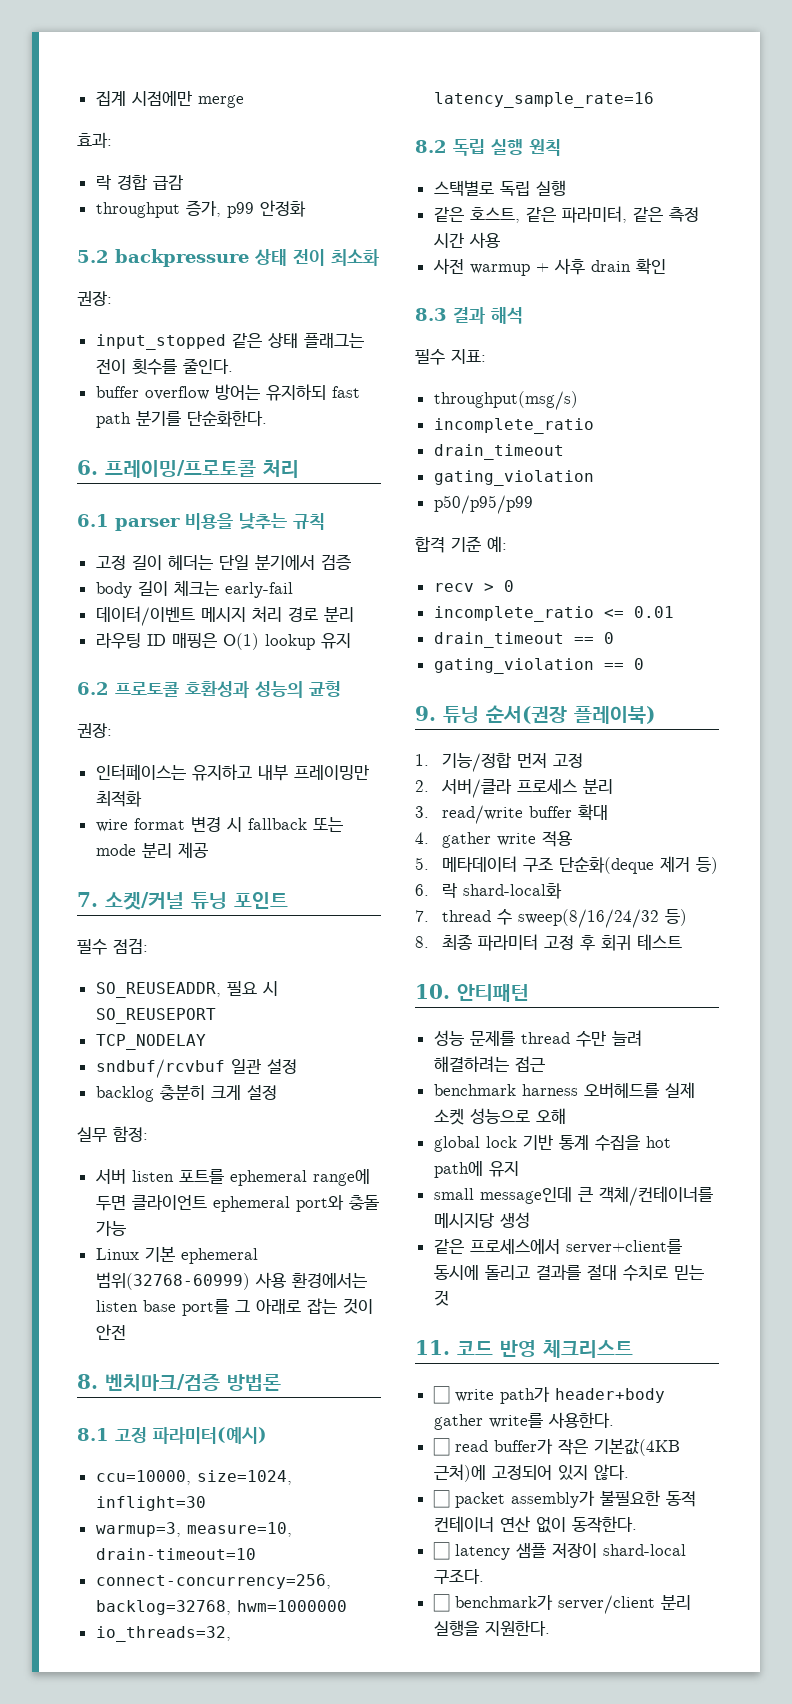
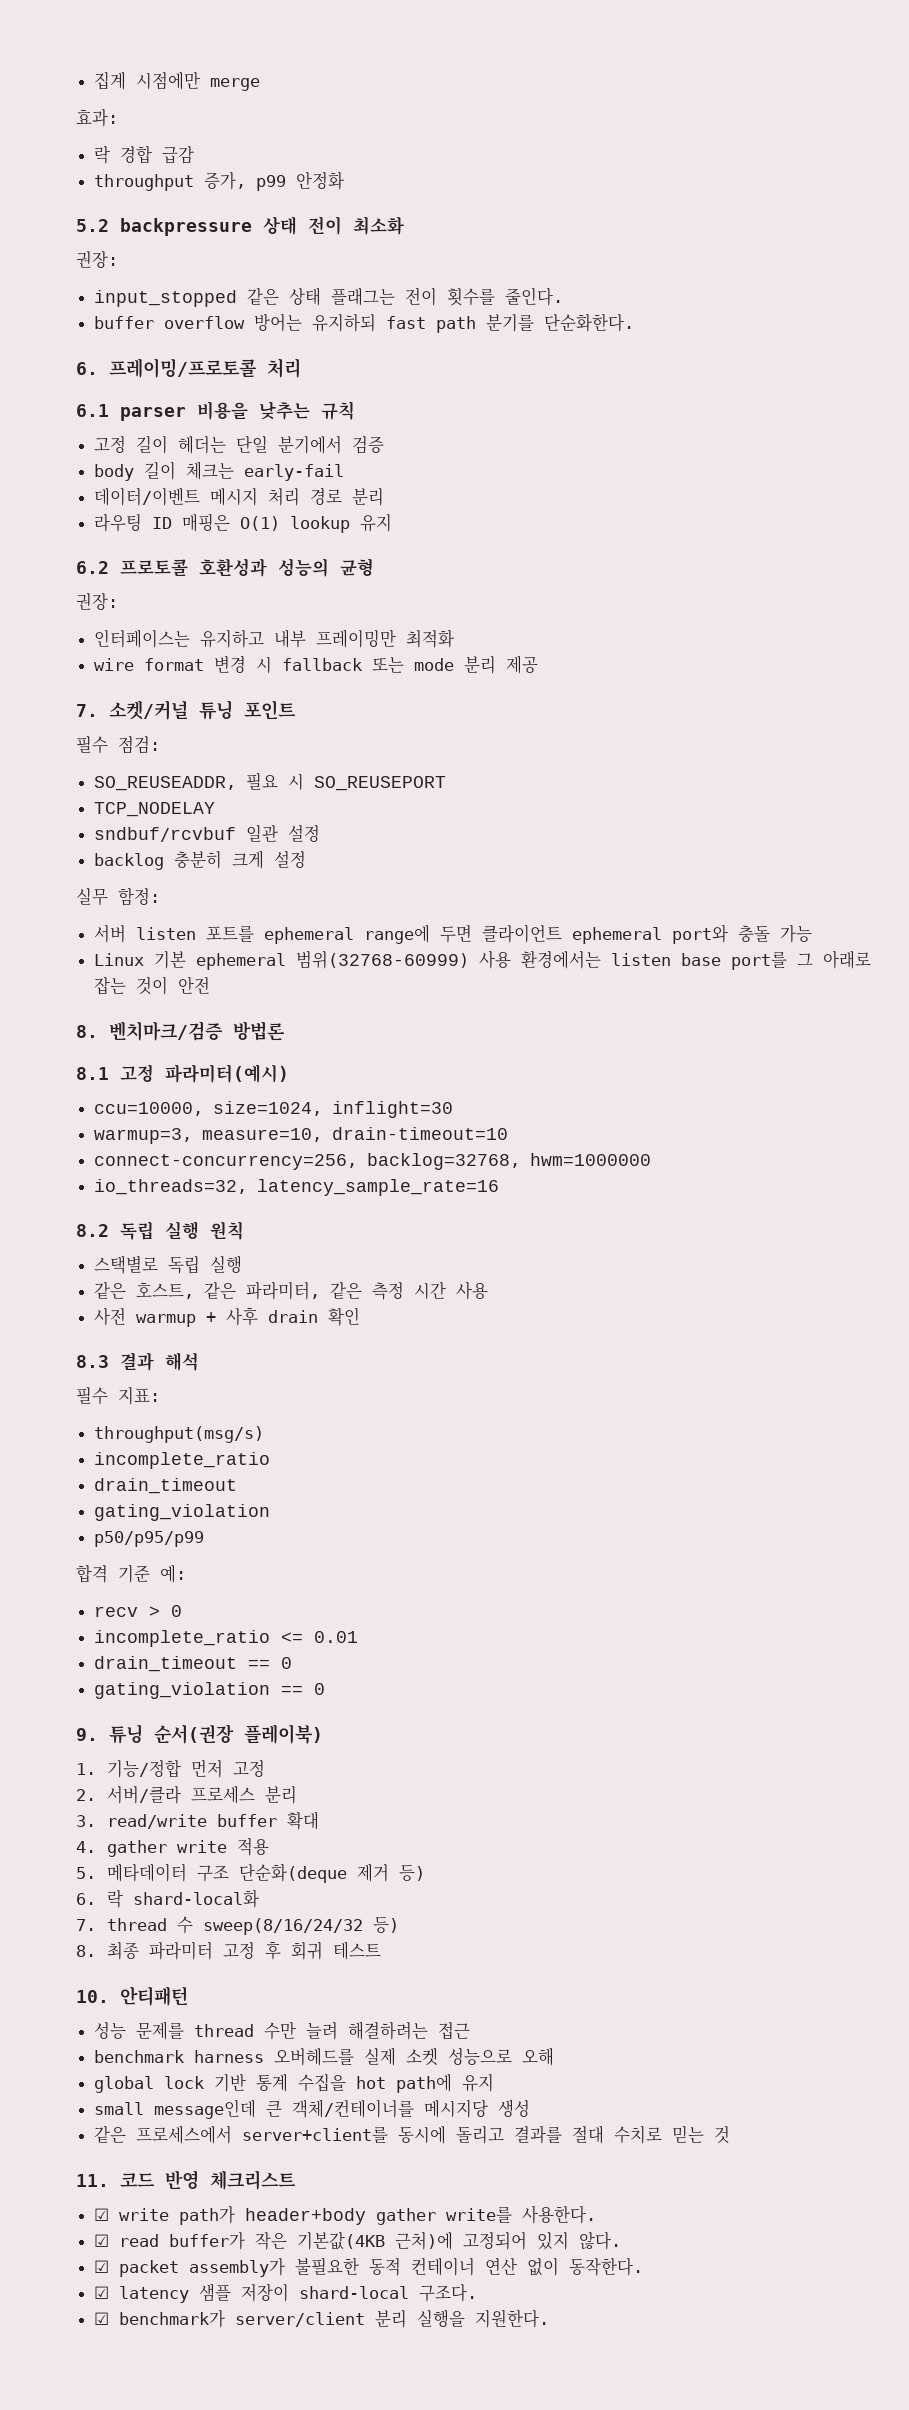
- ☐ write path가 header+body gather write를 사용한다.
+ ☑ write path가 header+body gather write를 사용한다.
- ☐ read buffer가 작은 기본값(4KB 근처)에 고정되어 있지 않다.
+ ☑ read buffer가 작은 기본값(4KB 근처)에 고정되어 있지 않다.
- ☐ packet assembly가 불필요한 동적 컨테이너 연산 없이 동작한다.
+ ☑ packet assembly가 불필요한 동적 컨테이너 연산 없이 동작한다.
- ☐ latency 샘플 저장이 shard-local 구조다.
+ ☑ latency 샘플 저장이 shard-local 구조다.
- ☐ benchmark가 server/client 분리 실행을 지원한다.
+ ☑ benchmark가 server/client 분리 실행을 지원한다.

